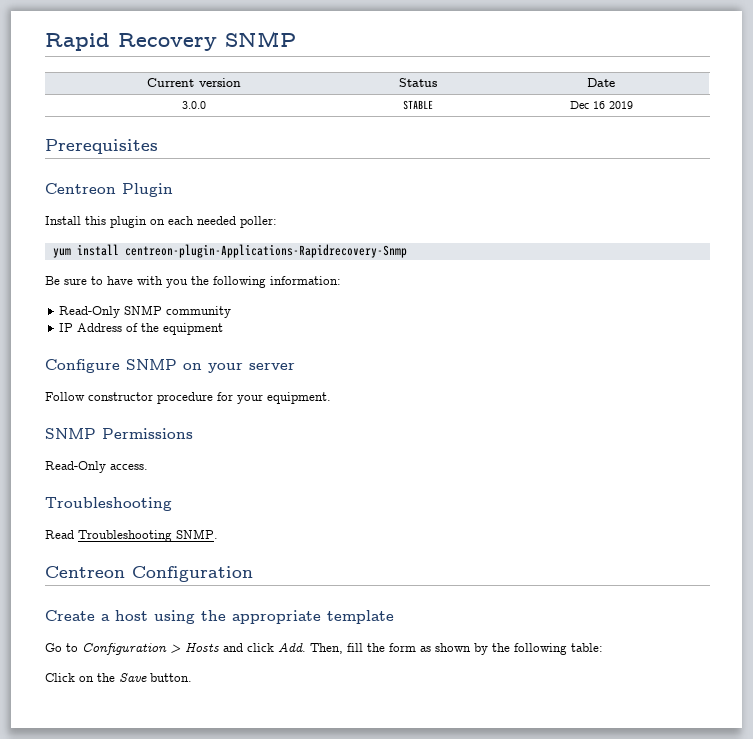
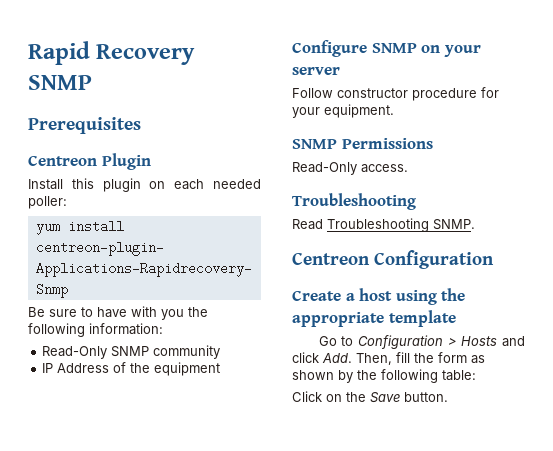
- Current version | Status | Date
- 3.0.0 | STABLE | Dec 16 2019

